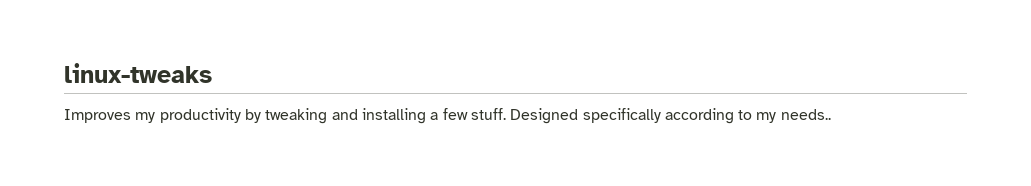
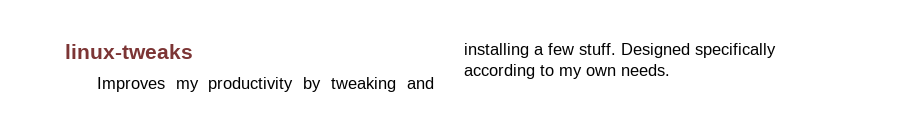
- Designed specifically according to my needs..
+ Designed specifically according to my own needs.

